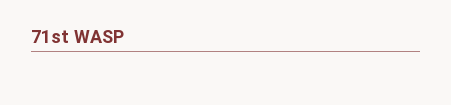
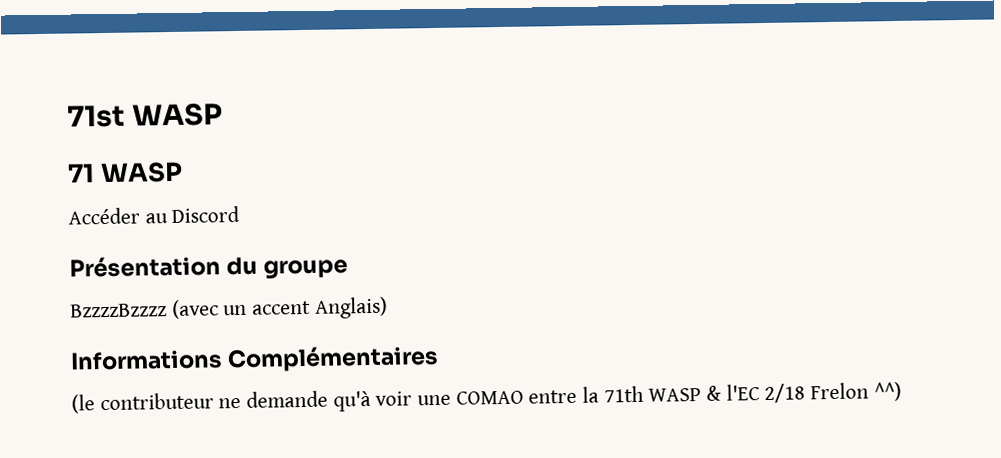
+ 71 WASP
+ Accéder au Discord
+ Présentation du groupe
+ BzzzzBzzzz (avec un accent Anglais)
+ Informations Complémentaires
+ (le contributeur ne demande qu'à voir une COMAO entre la 71th WASP & l'EC 2/18 Frelon ^^)

